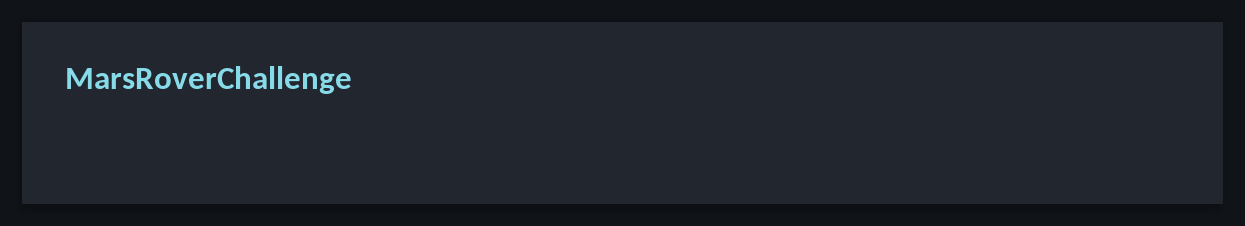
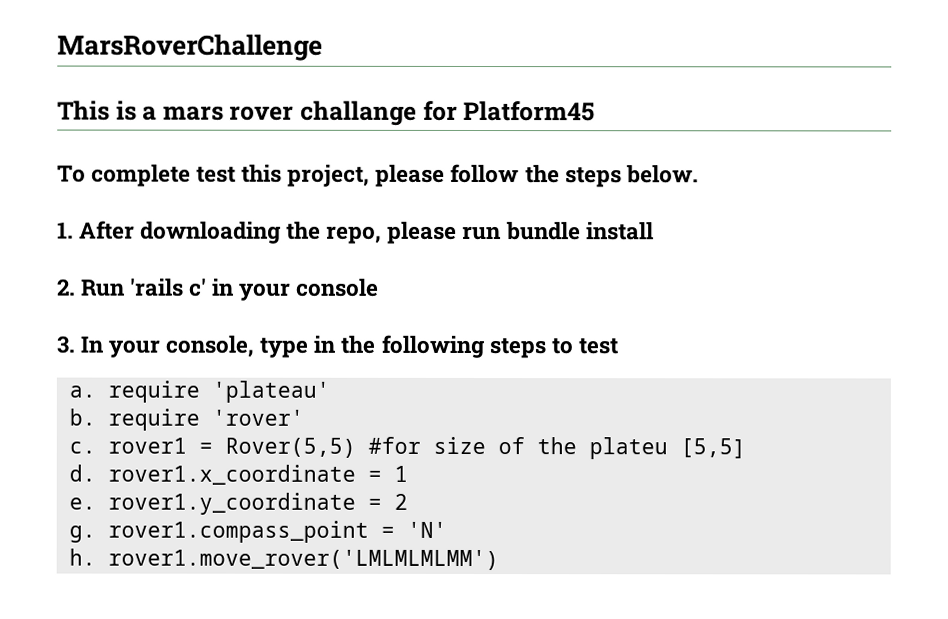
+ This is a mars rover challange for Platform45
+ To complete test this project, please follow the steps below.
+ 1. After downloading the repo, please run bundle install
+ 2. Run 'rails c' in your console
+ 3. In your console, type in the following steps to test
+ a. require 'plateau'
+ b. require 'rover'
+ c. rover1 = Rover(5,5) #for size of the plateu [5,5]
+ d. rover1.x_coordinate = 1
+ e. rover1.y_coordinate = 2
+ g. rover1.compass_point = 'N'
+ h. rover1.move_rover('LMLMLMLMM')

